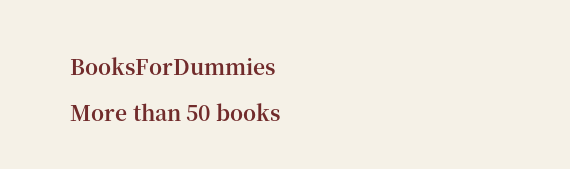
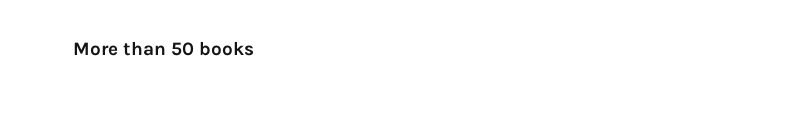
- BooksForDummies

